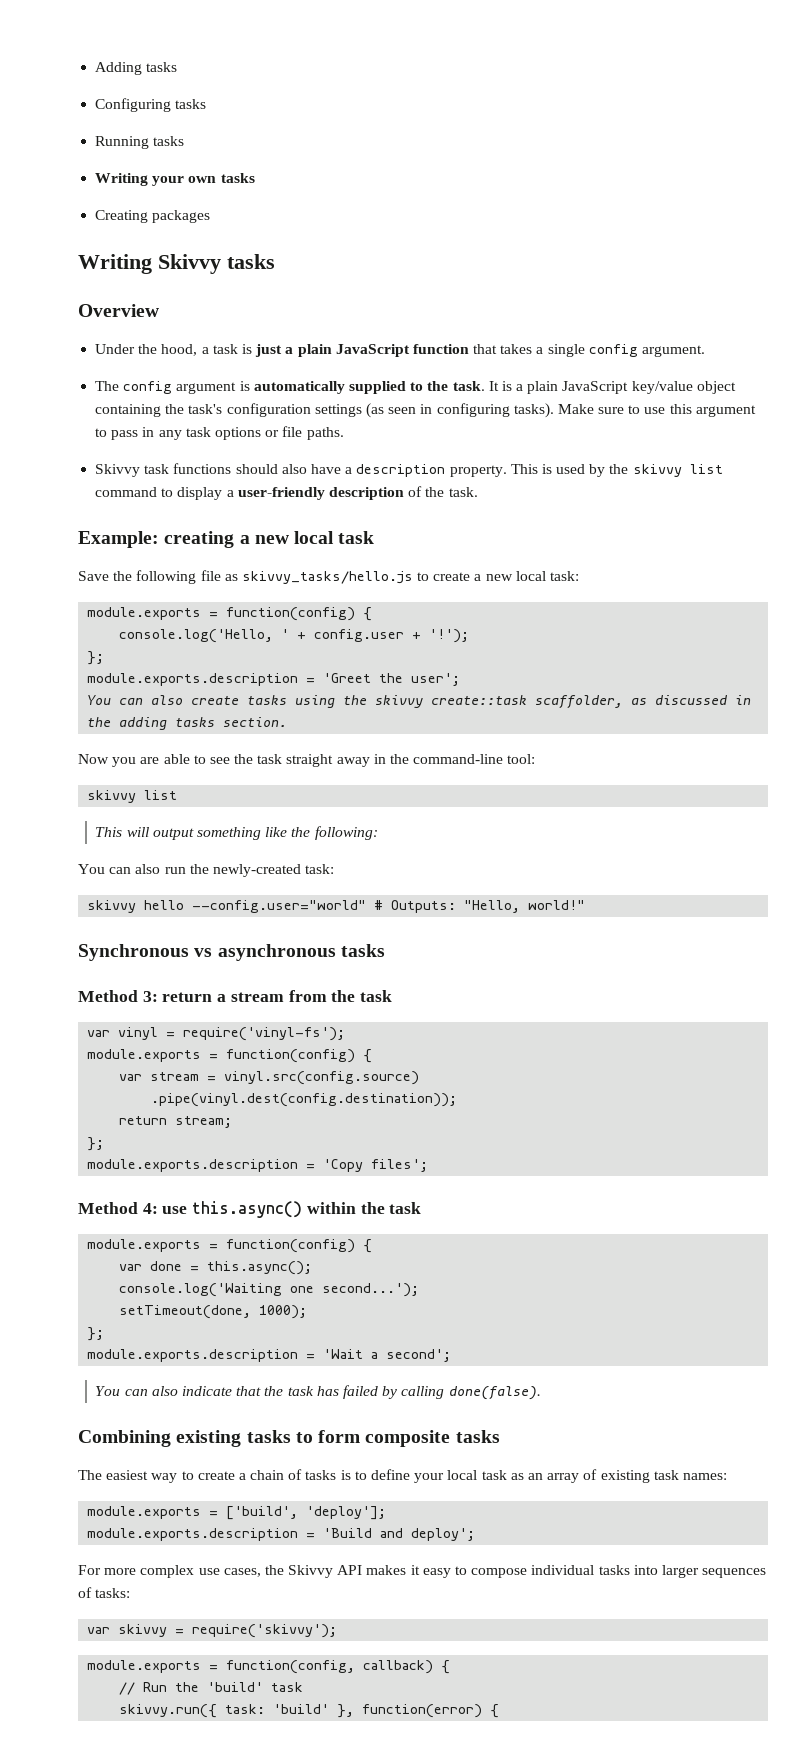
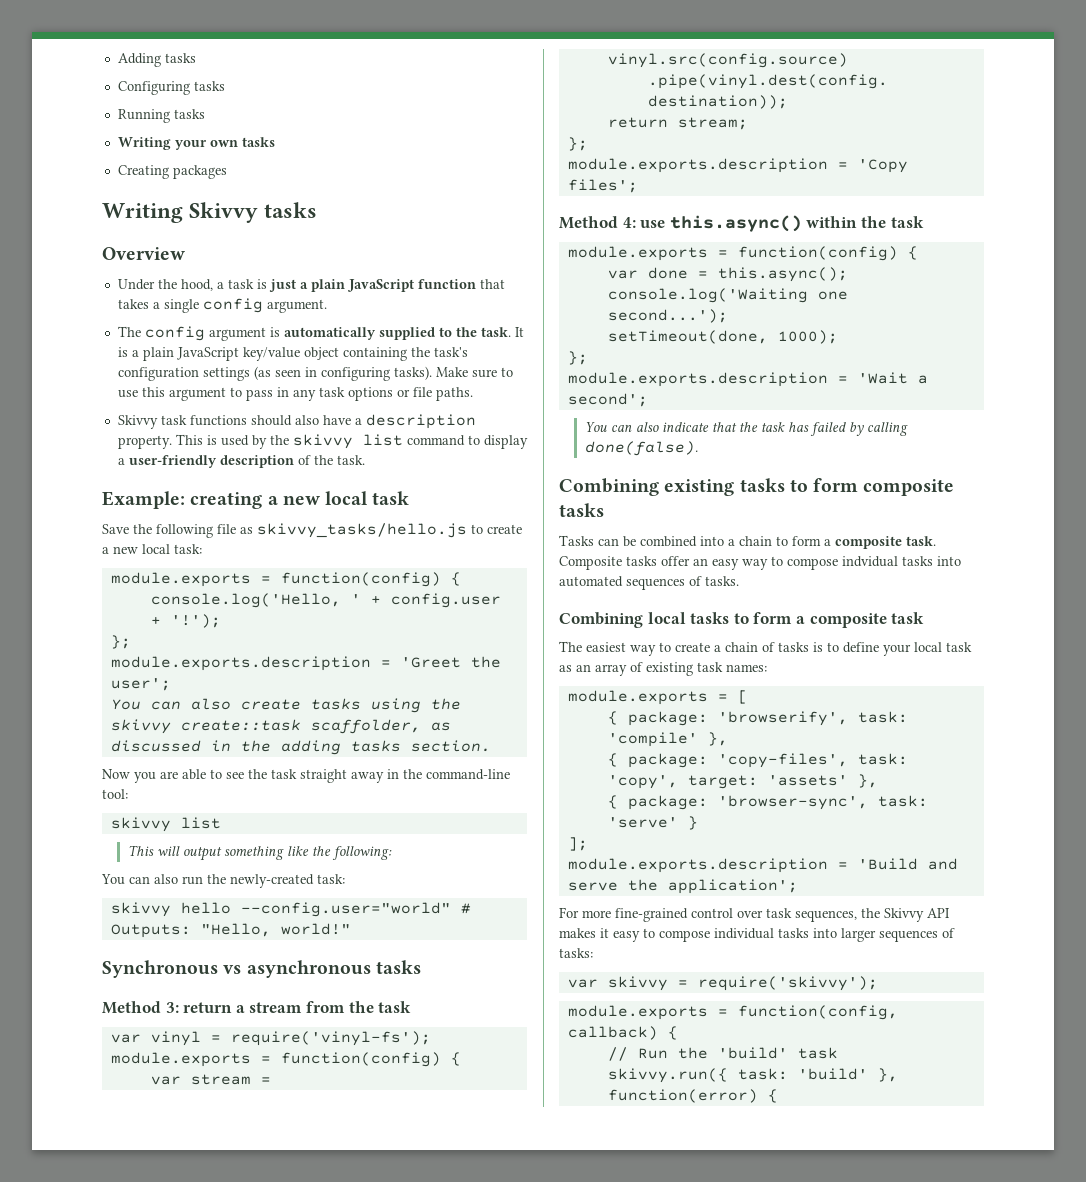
+ Tasks can be combined into a chain to form a composite task. Composite tasks offer an easy way to compose indvidual tasks into automated sequences of tasks.
+ Combining local tasks to form a composite task
- module.exports = ['build', 'deploy'];
+ module.exports = [
+ { package: 'browserify', task: 'compile' },
+ { package: 'copy-files', task: 'copy', target: 'assets' },
+ { package: 'browser-sync', task: 'serve' }
+ ];
- module.exports.description = 'Build and deploy';
+ module.exports.description = 'Build and serve the application';
- For more complex use cases, the Skivvy API makes it easy to compose individual tasks into larger sequences of tasks:
+ For more fine-grained control over task sequences, the Skivvy API makes it easy to compose individual tasks into larger sequences of tasks:

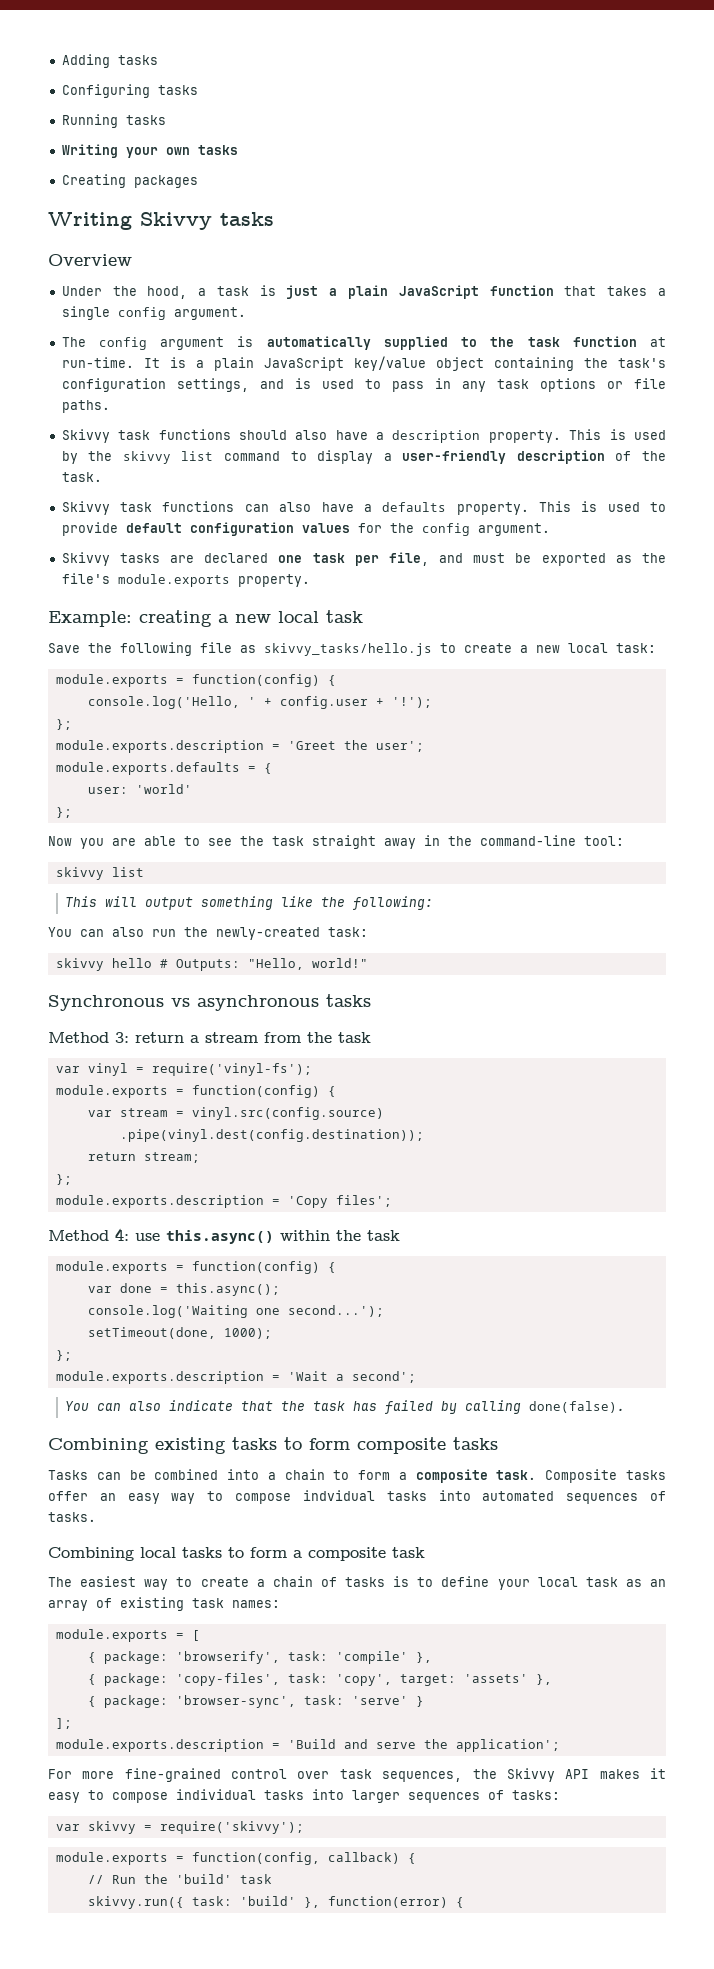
- The config argument is automatically supplied to the task.
+ The config argument is automatically supplied to the task function at run-time.
- It is a plain JavaScript key/value object containing the task's configuration settings (as seen in configuring tasks). Make sure to use this argument to pass in any task options or file paths.
+ It is a plain JavaScript key/value object containing the task's configuration settings, and is used to pass in any task options or file paths.
+ Skivvy task functions can also have a defaults property. This is used to provide default configuration values for the config argument.
+ Skivvy tasks are declared one task per file, and must be exported as the file's module.exports property.
- You can also create tasks using the skivvy create::task scaffolder, as discussed in the adding tasks section.
+ module.exports.defaults = {
+ user: 'world'
+ };
- skivvy hello --config.user="world" # Outputs: "Hello, world!"
+ skivvy hello # Outputs: "Hello, world!"

